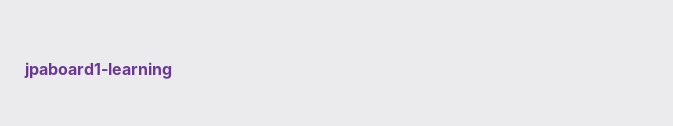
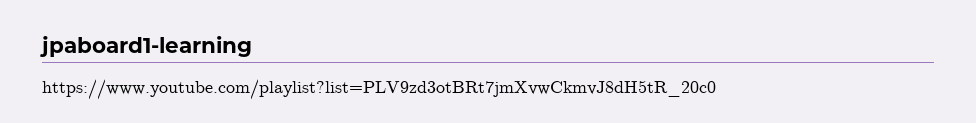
+ https://www.youtube.com/playlist?list=PLV9zd3otBRt7jmXvwCkmvJ8dH5tR_20c0

